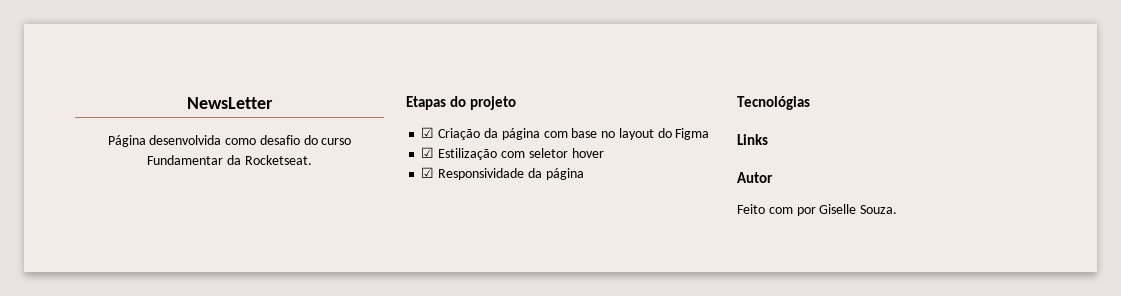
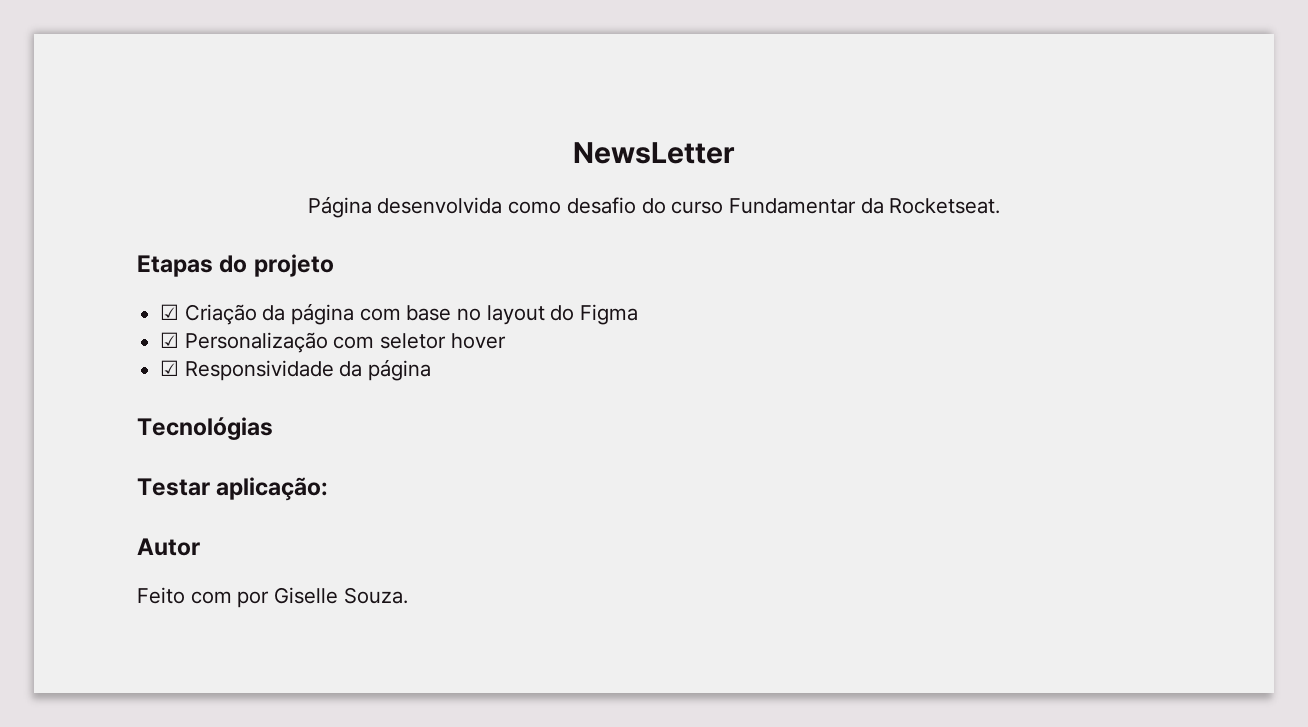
- ☑ Estilização com seletor hover
+ ☑ Personalização com seletor hover
- Links
+ Testar aplicação:

